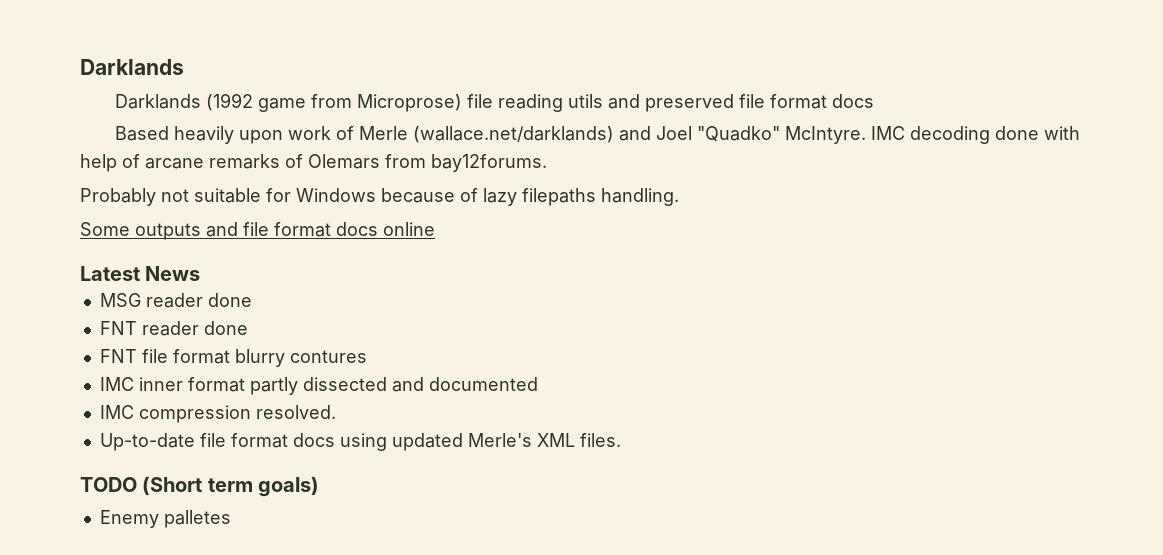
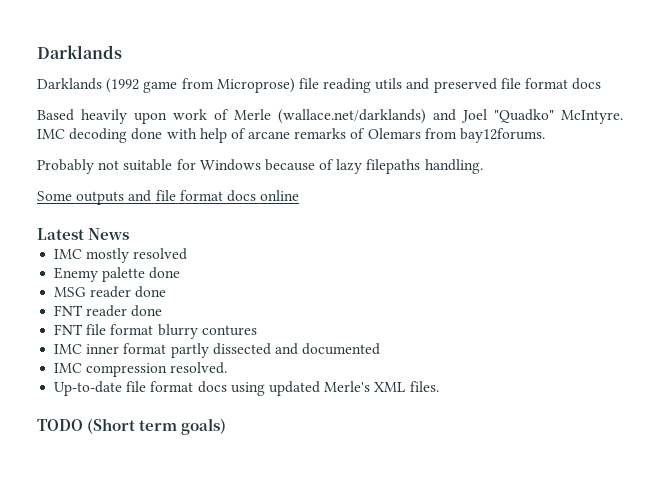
+ IMC mostly resolved
+ Enemy palette done
- Enemy palletes

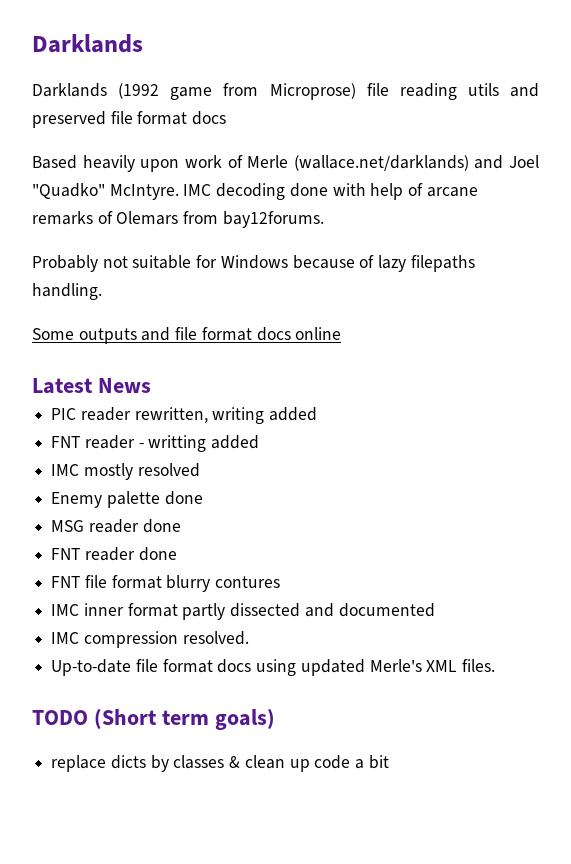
+ PIC reader rewritten, writing added
+ FNT reader - writting added
+ replace dicts by classes & clean up code a bit

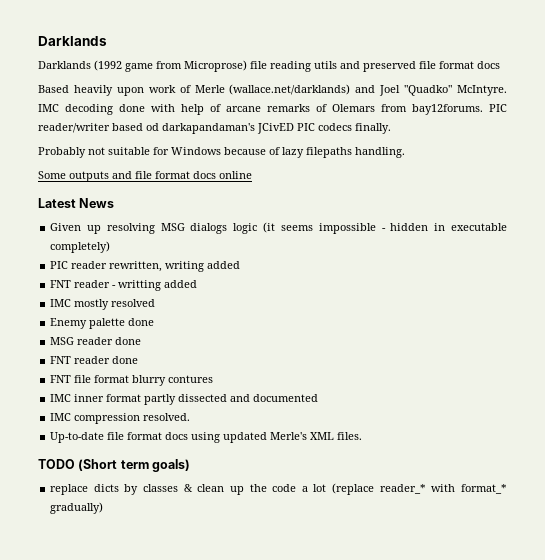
+ PIC reader/writer based od darkapandaman's JCivED PIC codecs finally.
+ Given up resolving MSG dialogs logic (it seems impossible - hidden in executable completely)
- replace dicts by classes & clean up code a bit
+ replace dicts by classes & clean up the code a lot (replace reader_* with format_* gradually)

